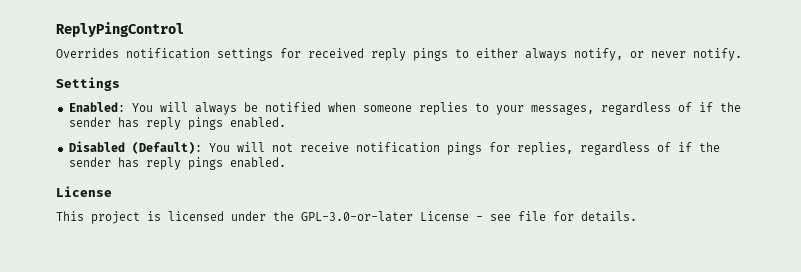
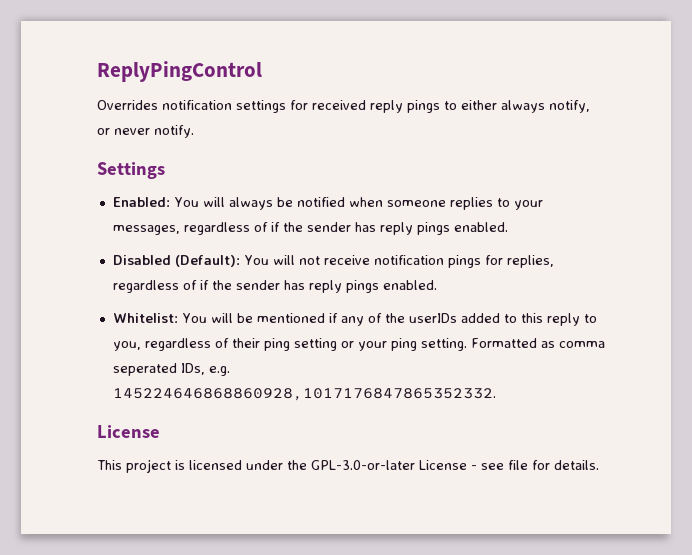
+ Whitelist: You will be mentioned if any of the userIDs added to this reply to you, regardless of their ping setting or your ping setting. Formatted as comma seperated IDs, e.g. 145224646868860928,1017176847865352332.

